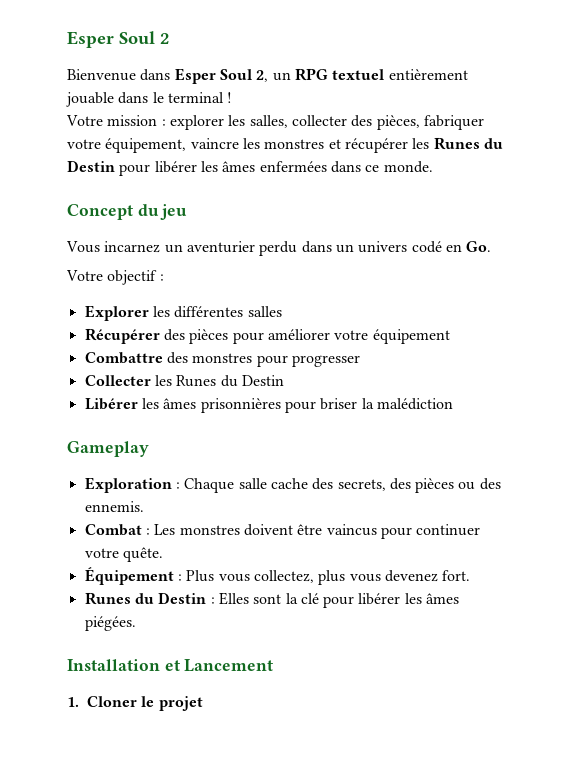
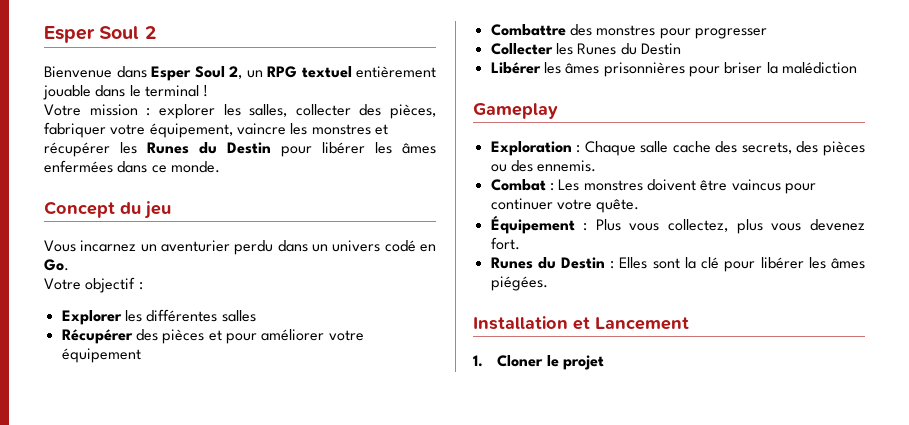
- Récupérer des pièces pour améliorer votre équipement
+ Récupérer des pièces et pour améliorer votre équipement

